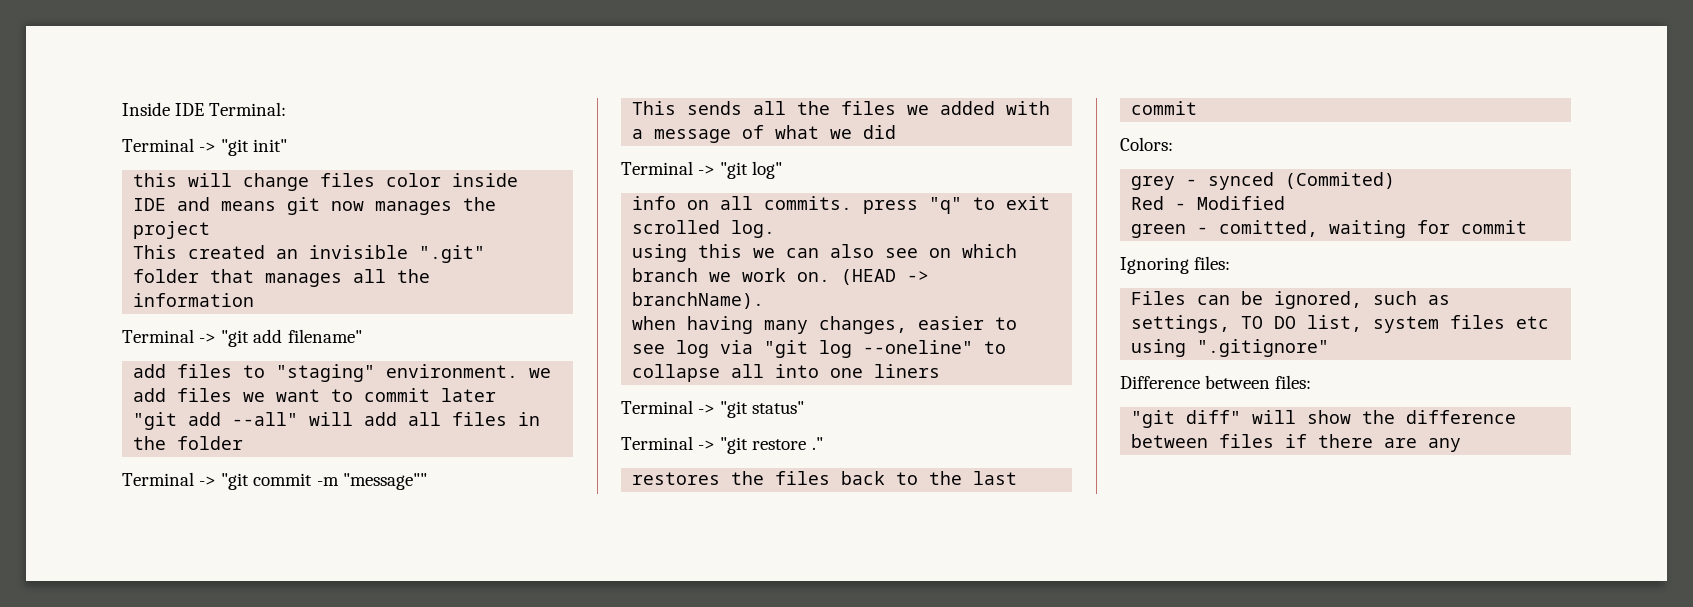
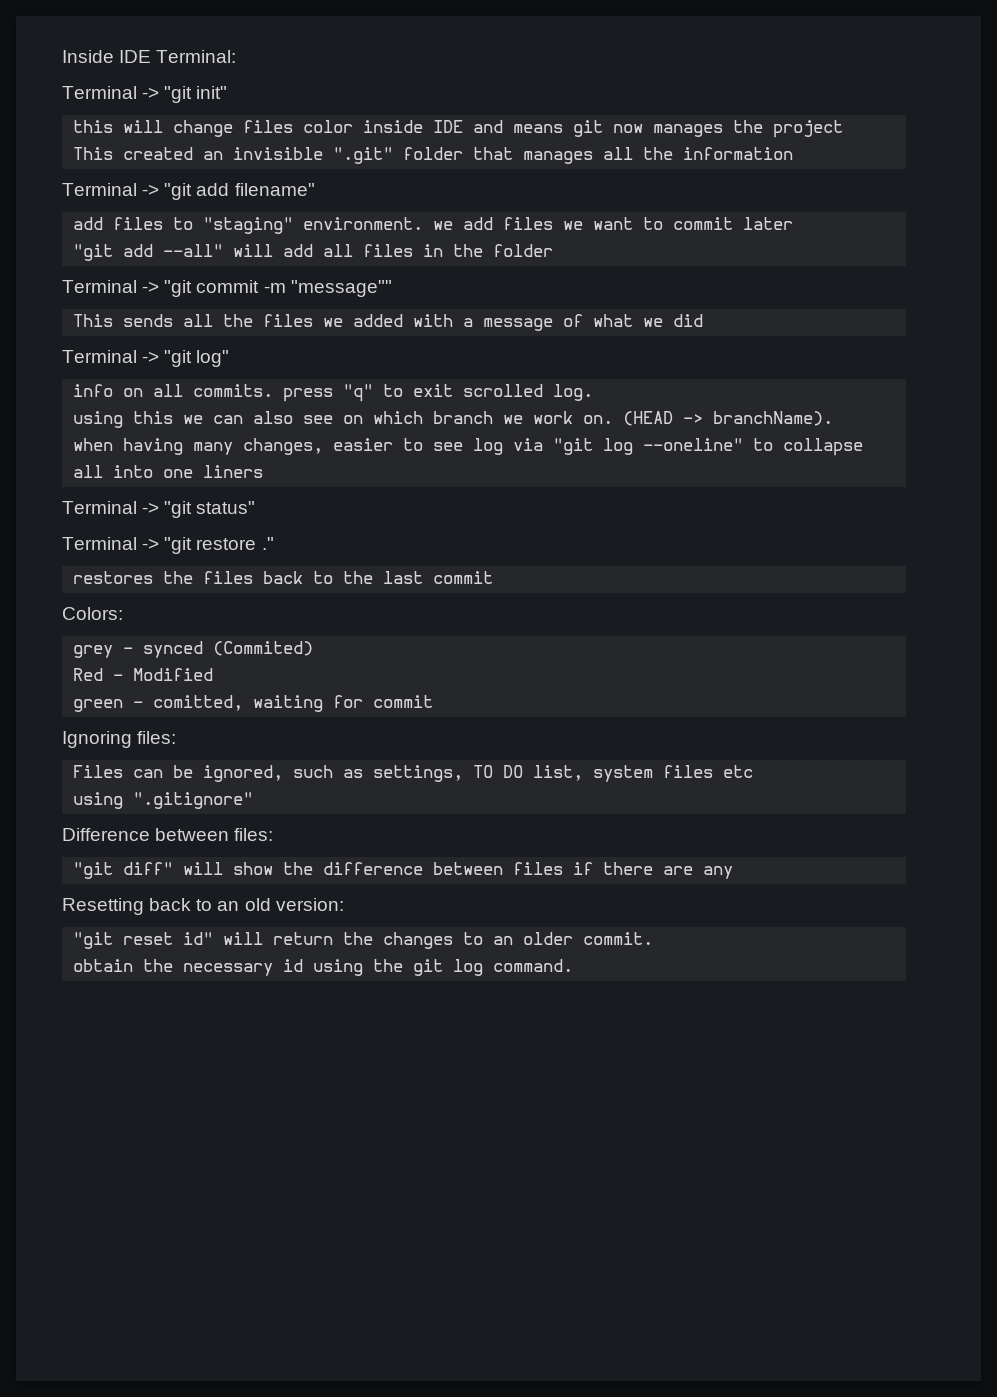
+ Resetting back to an old version:
+ "git reset id" will return the changes to an older commit.
+ obtain the necessary id using the git log command.

